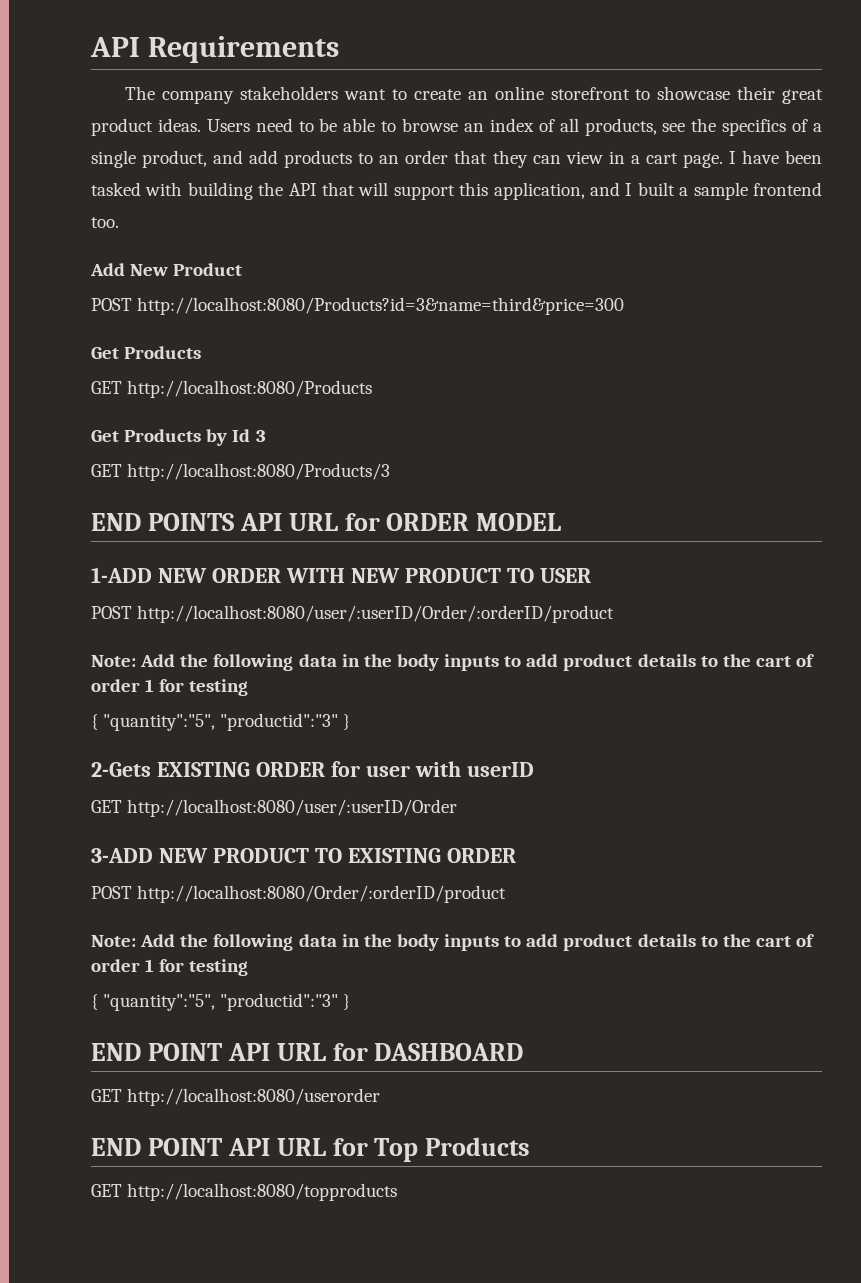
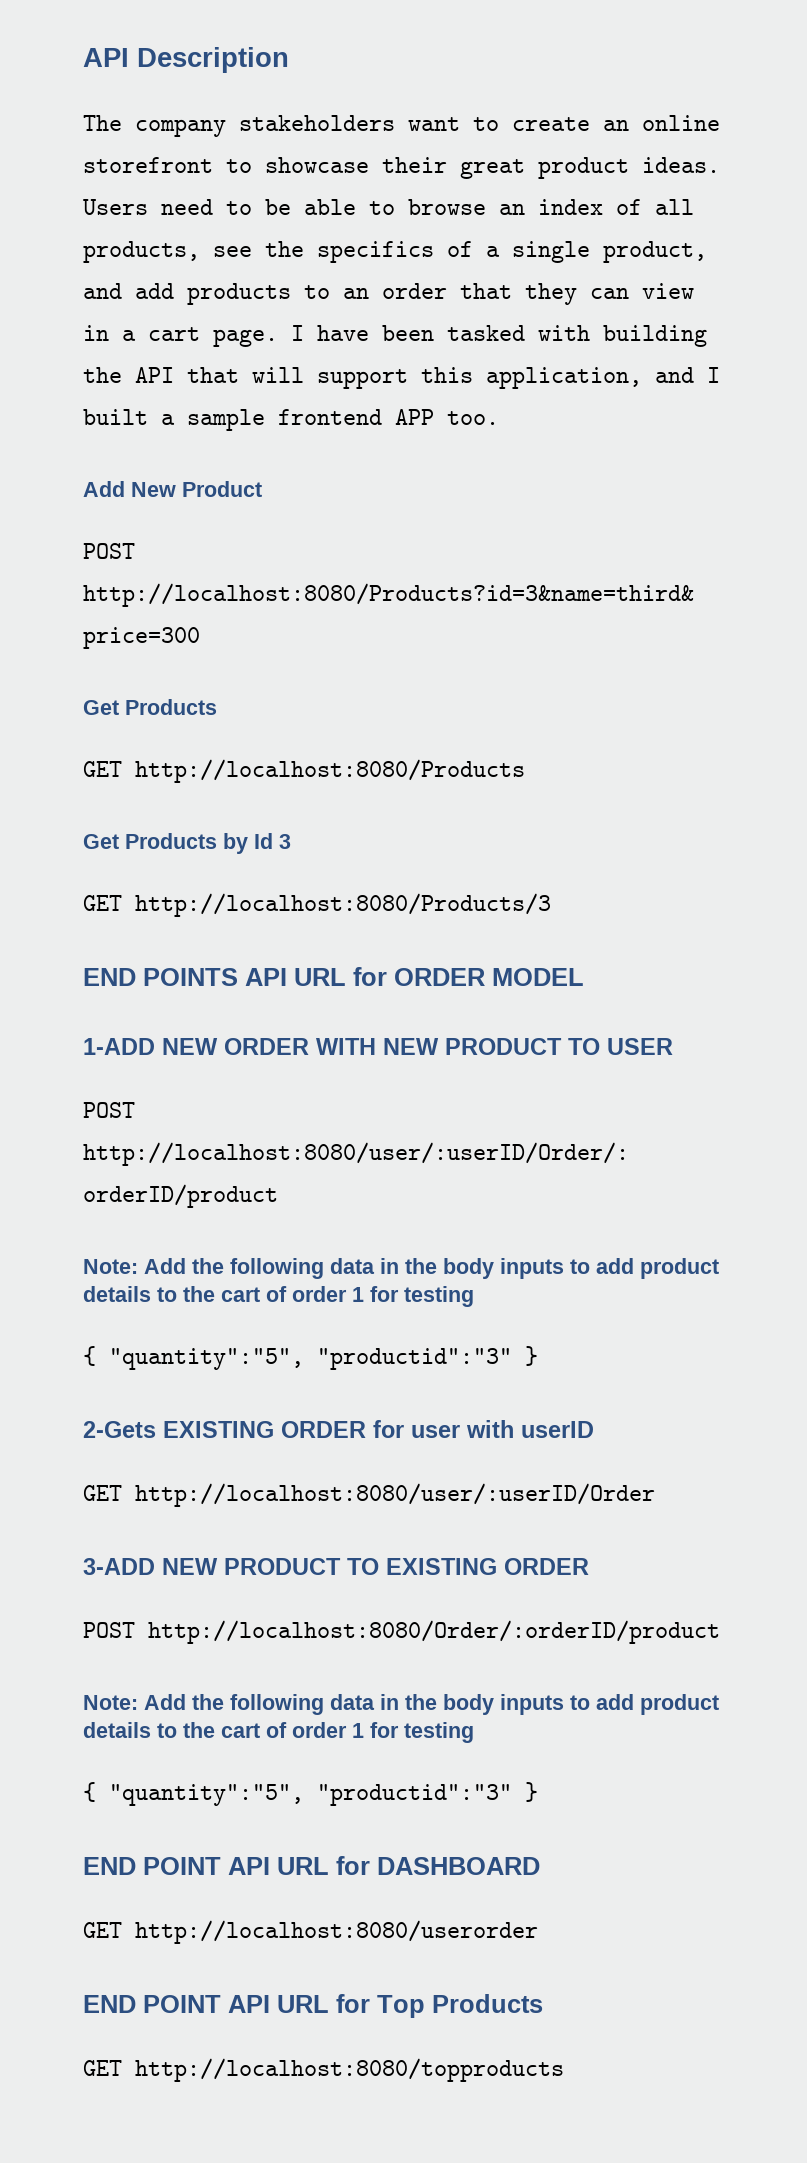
- API Requirements
+ API Description
- I have been tasked with building the API that will support this application, and I built a sample frontend too.
+ I have been tasked with building the API that will support this application, and I built a sample frontend APP too.

